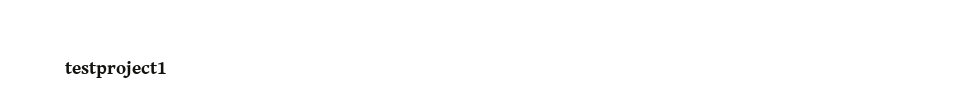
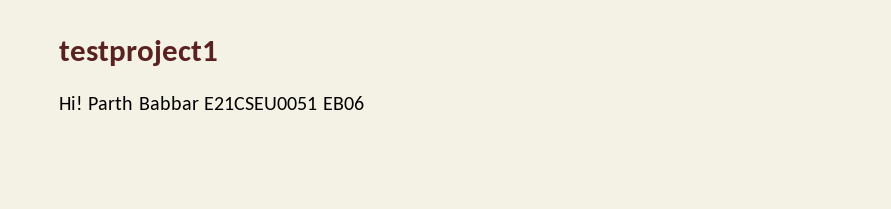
+ Hi! Parth Babbar E21CSEU0051 EB06

